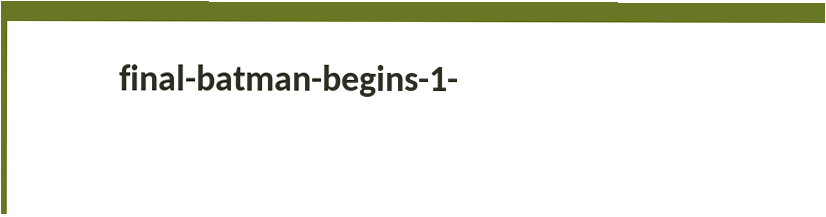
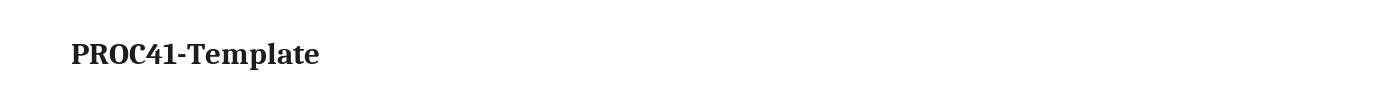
- final-batman-begins-1-
+ PROC41-Template

